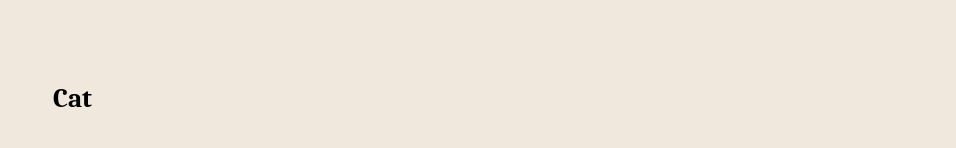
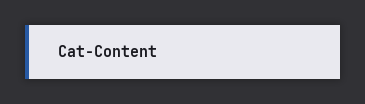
- Cat
+ Cat-Content

